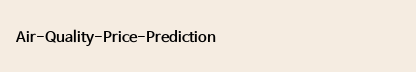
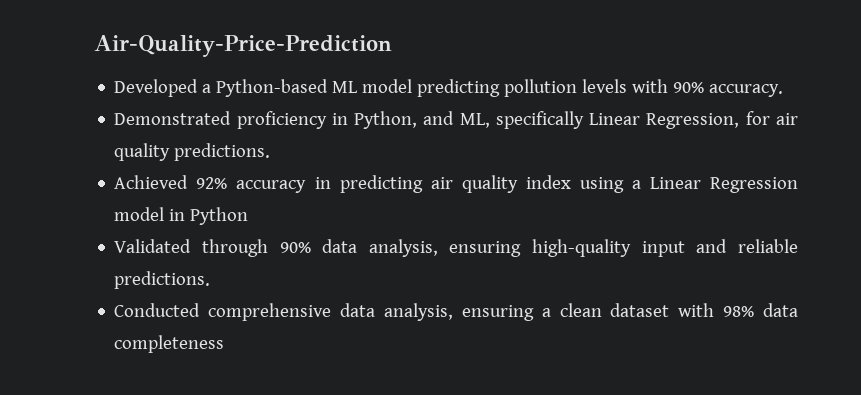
+ Developed a Python-based ML model predicting pollution levels with 90% accuracy.
+ Demonstrated proficiency in Python, and ML, specifically Linear Regression, for air quality predictions.
+ Achieved 92% accuracy in predicting air quality index using a Linear Regression model in Python
+ Validated through 90% data analysis, ensuring high-quality input and reliable predictions.
+ Conducted comprehensive data analysis, ensuring a clean dataset with 98% data completeness

